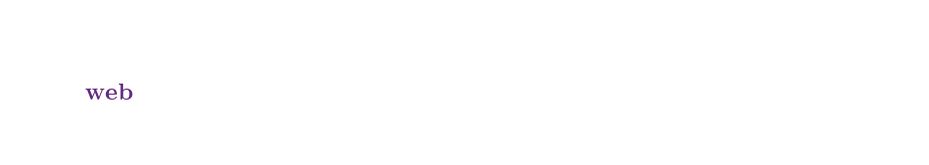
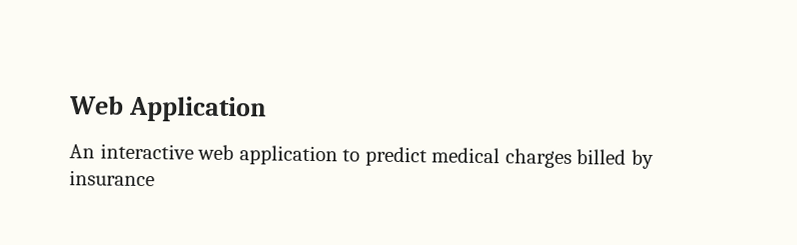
- web
+ Web Application
+ An interactive web application to predict medical charges billed by insurance

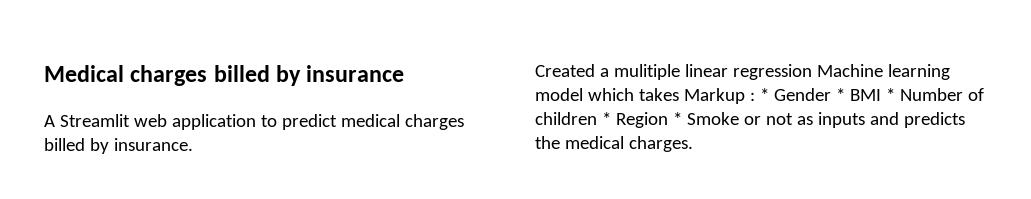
- Web Application
- An interactive web application to predict medical charges billed by insurance
+ Medical charges billed by insurance
+ A Streamlit web application to predict medical charges billed by insurance.
+ Created a mulitiple linear regression Machine learning model which takes Markup : * Gender * BMI * Number of children * Region * Smoke or not as inputs and predicts the medical charges.

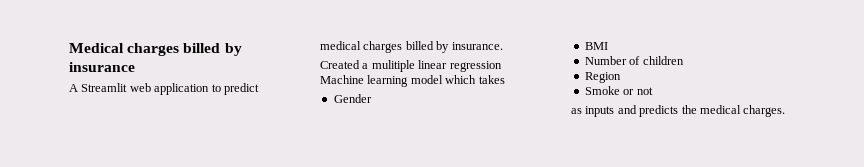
- Created a mulitiple linear regression Machine learning model which takes Markup : * Gender * BMI * Number of children * Region * Smoke or not as inputs and predicts the medical charges.
+ Created a mulitiple linear regression Machine learning model which takes
+ Gender
+ BMI
+ Number of children
+ Region
+ Smoke or not
+ as inputs and predicts the medical charges.

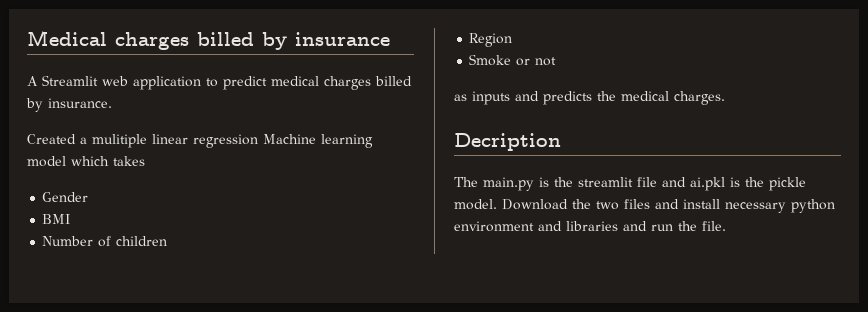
+ Decription
+ The main.py is the streamlit file and ai.pkl is the pickle model. Download the two files and install necessary python environment and libraries and run the file.

